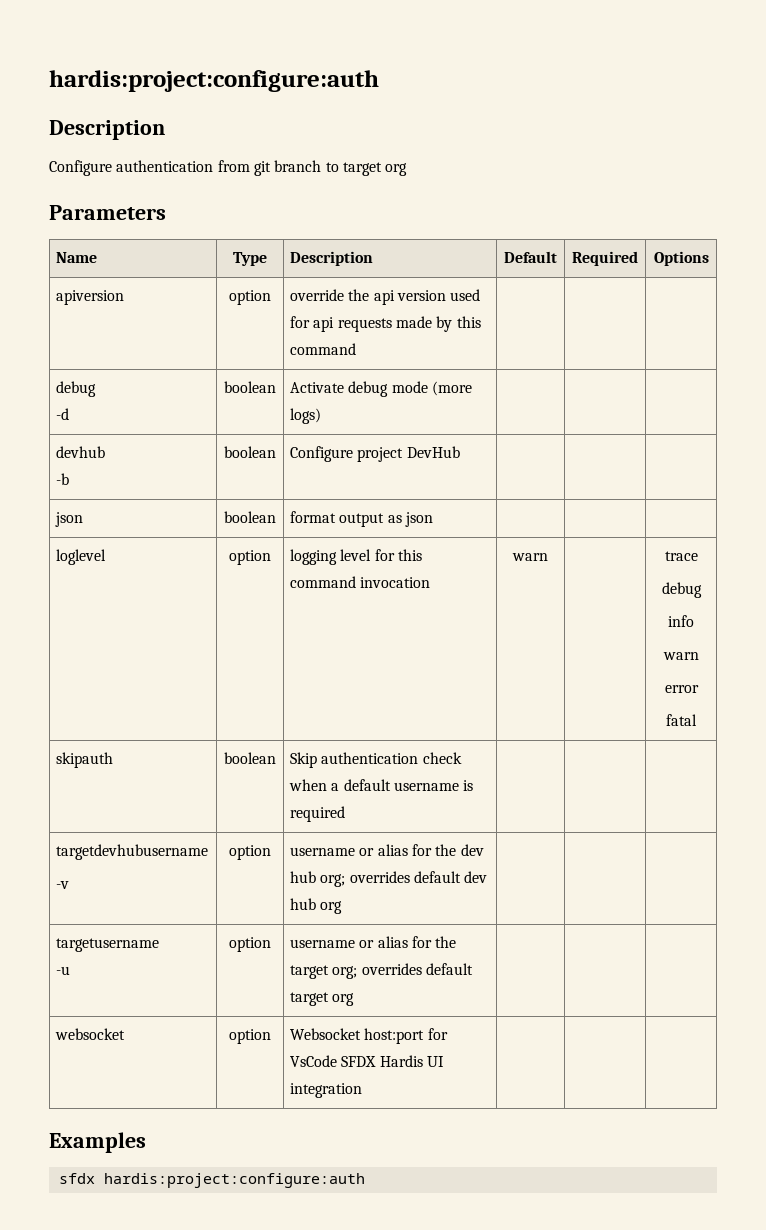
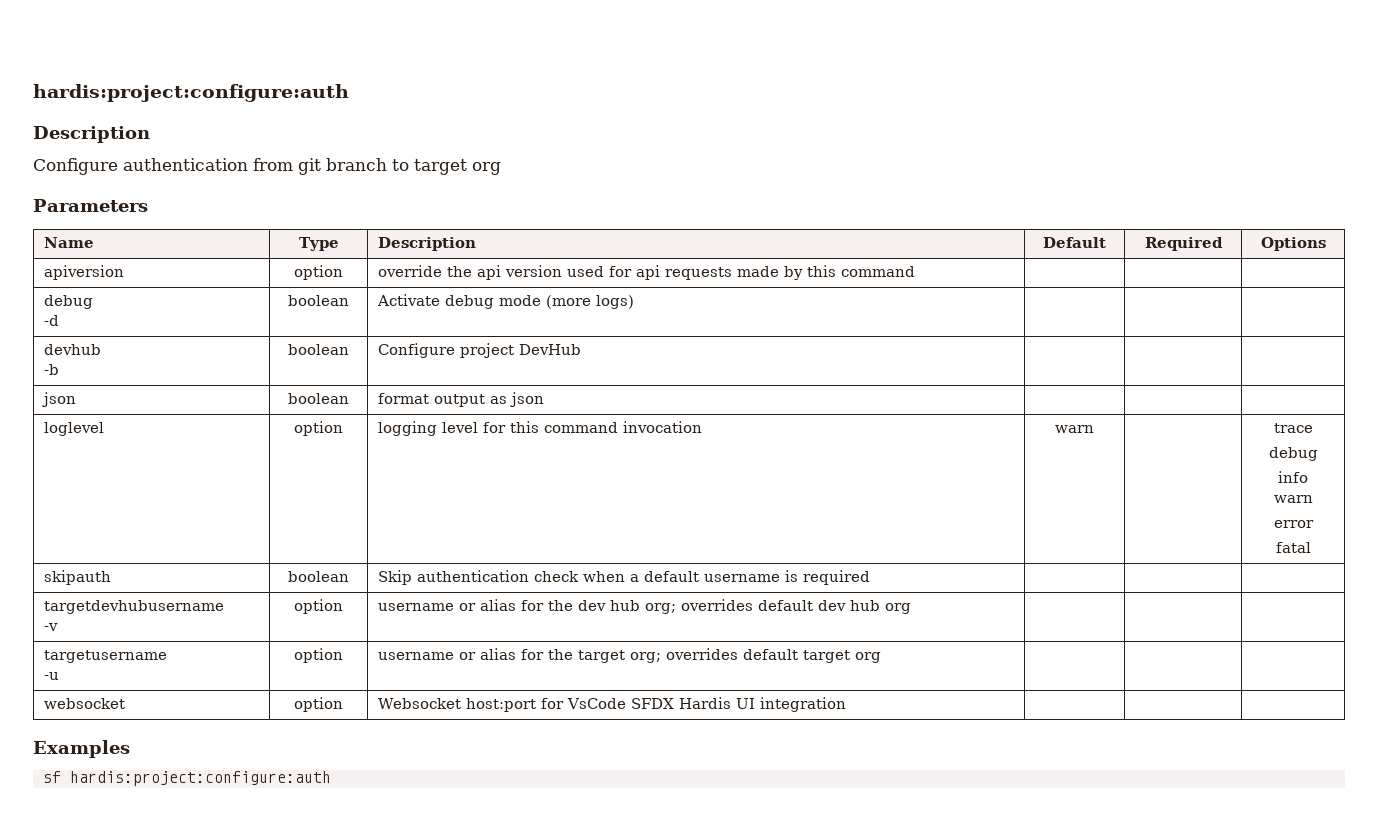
- sfdx hardis:project:configure:auth
+ sf hardis:project:configure:auth

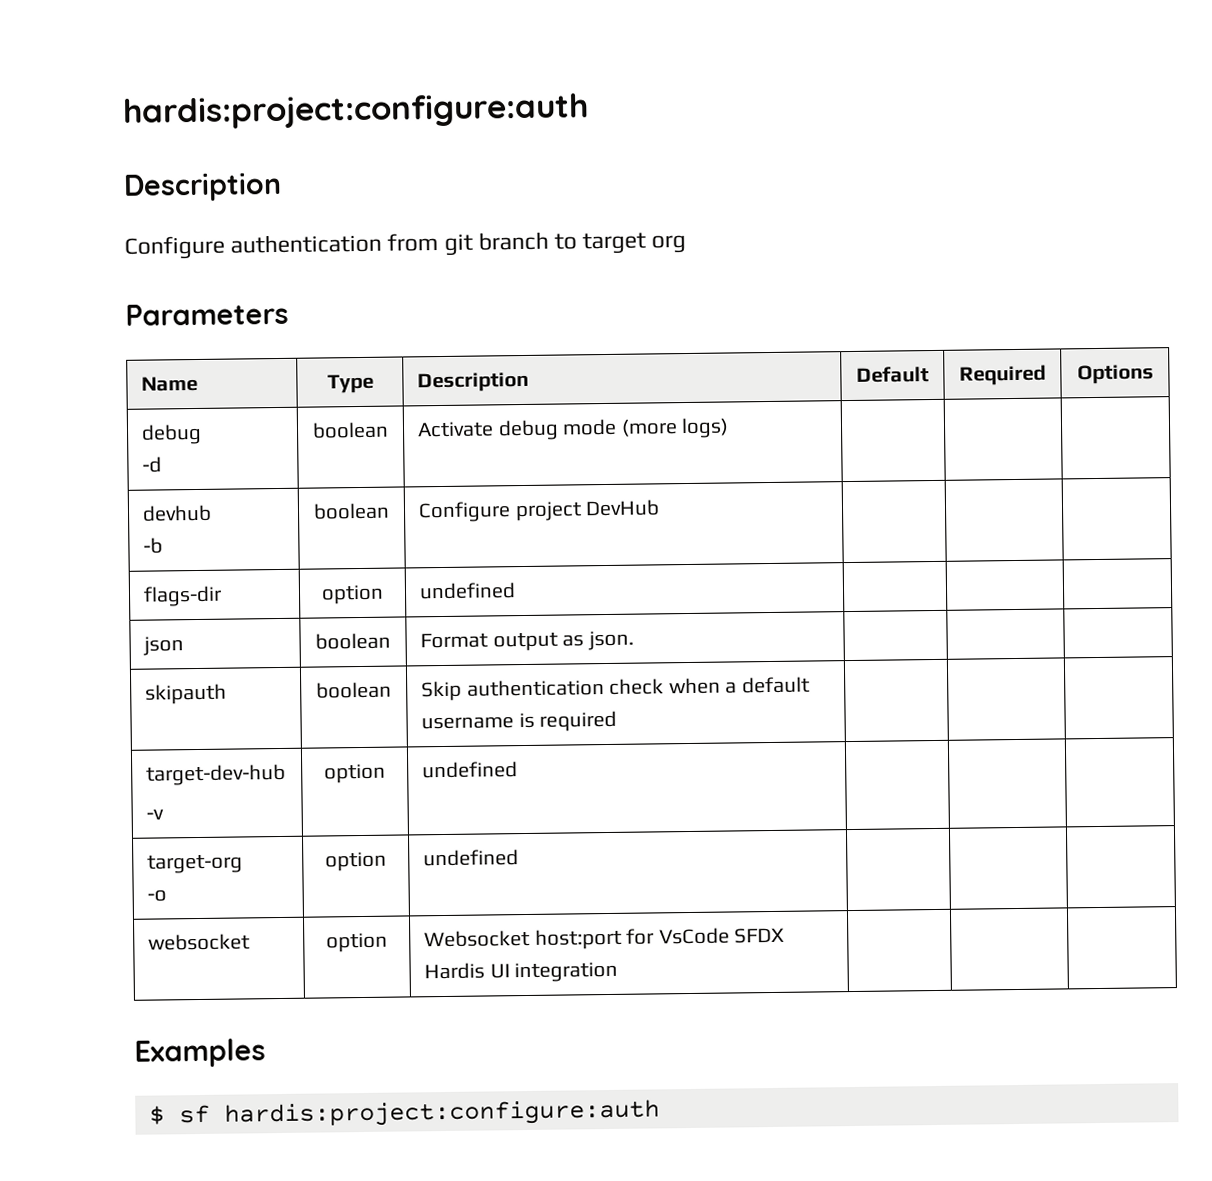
- apiversion | option | override the api version used for api requests made by this command | | |
+ flags-dir | option | undefined | | |
- json | boolean | format output as json | | |
- loglevel | option | logging level for this command invocation | warn | | trace
- debug
- info
- warn
- error
- fatal
+ json | boolean | Format output as json. | | |
- targetdevhubusername
- -v | option | username or alias for the dev hub org; overrides default dev hub org | | |
- targetusername
- -u | option | username or alias for the target org; overrides default target org | | |
+ target-dev-hub
+ -v | option | undefined | | |
+ target-org
+ -o | option | undefined | | |
- sf hardis:project:configure:auth
+ $ sf hardis:project:configure:auth

